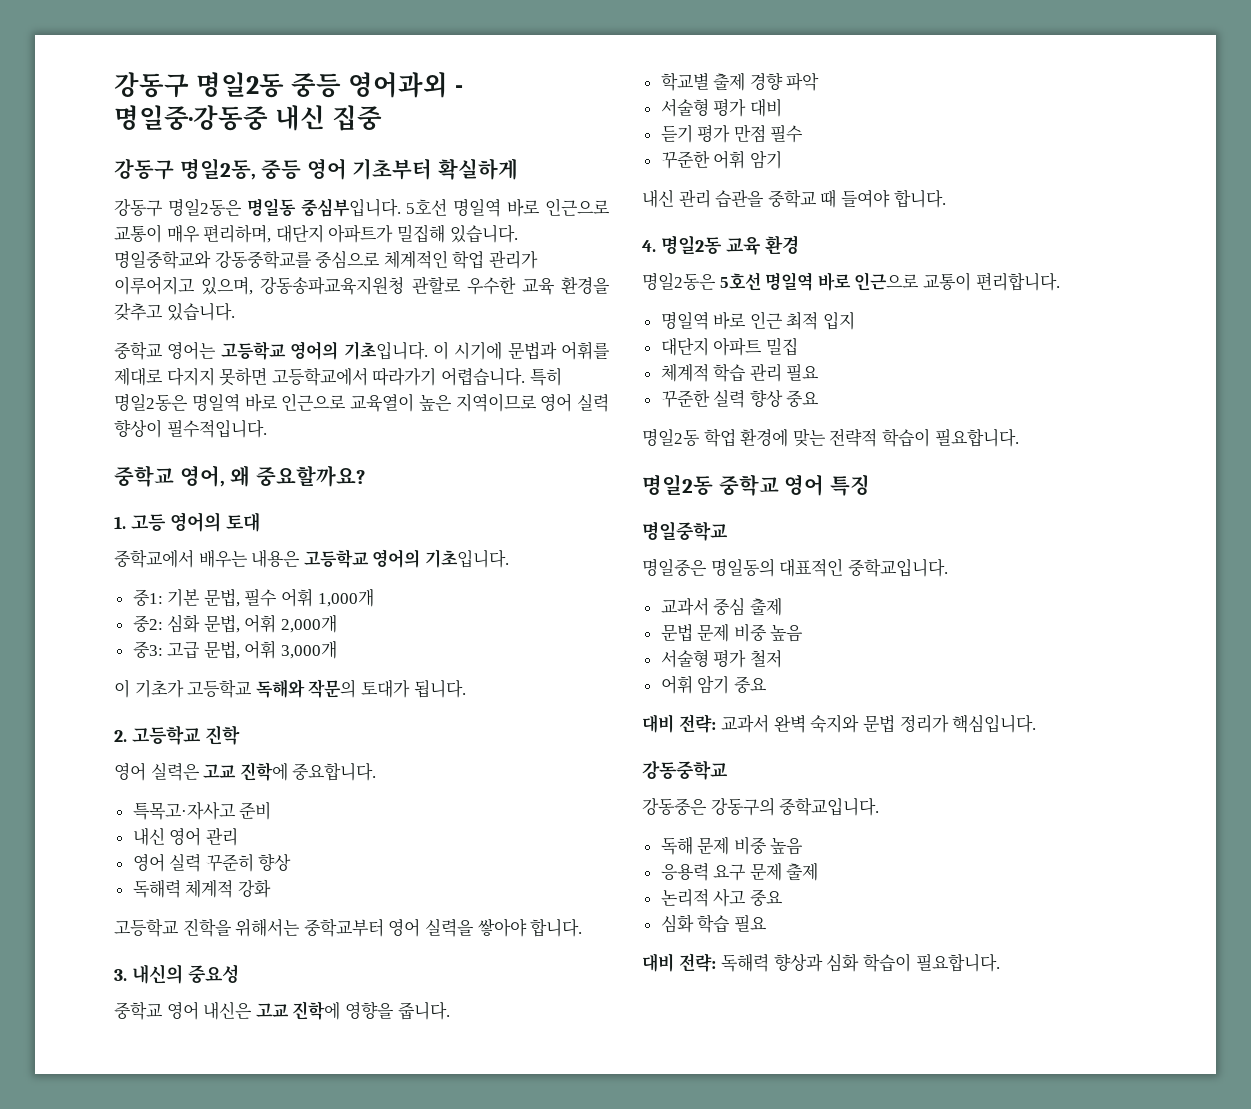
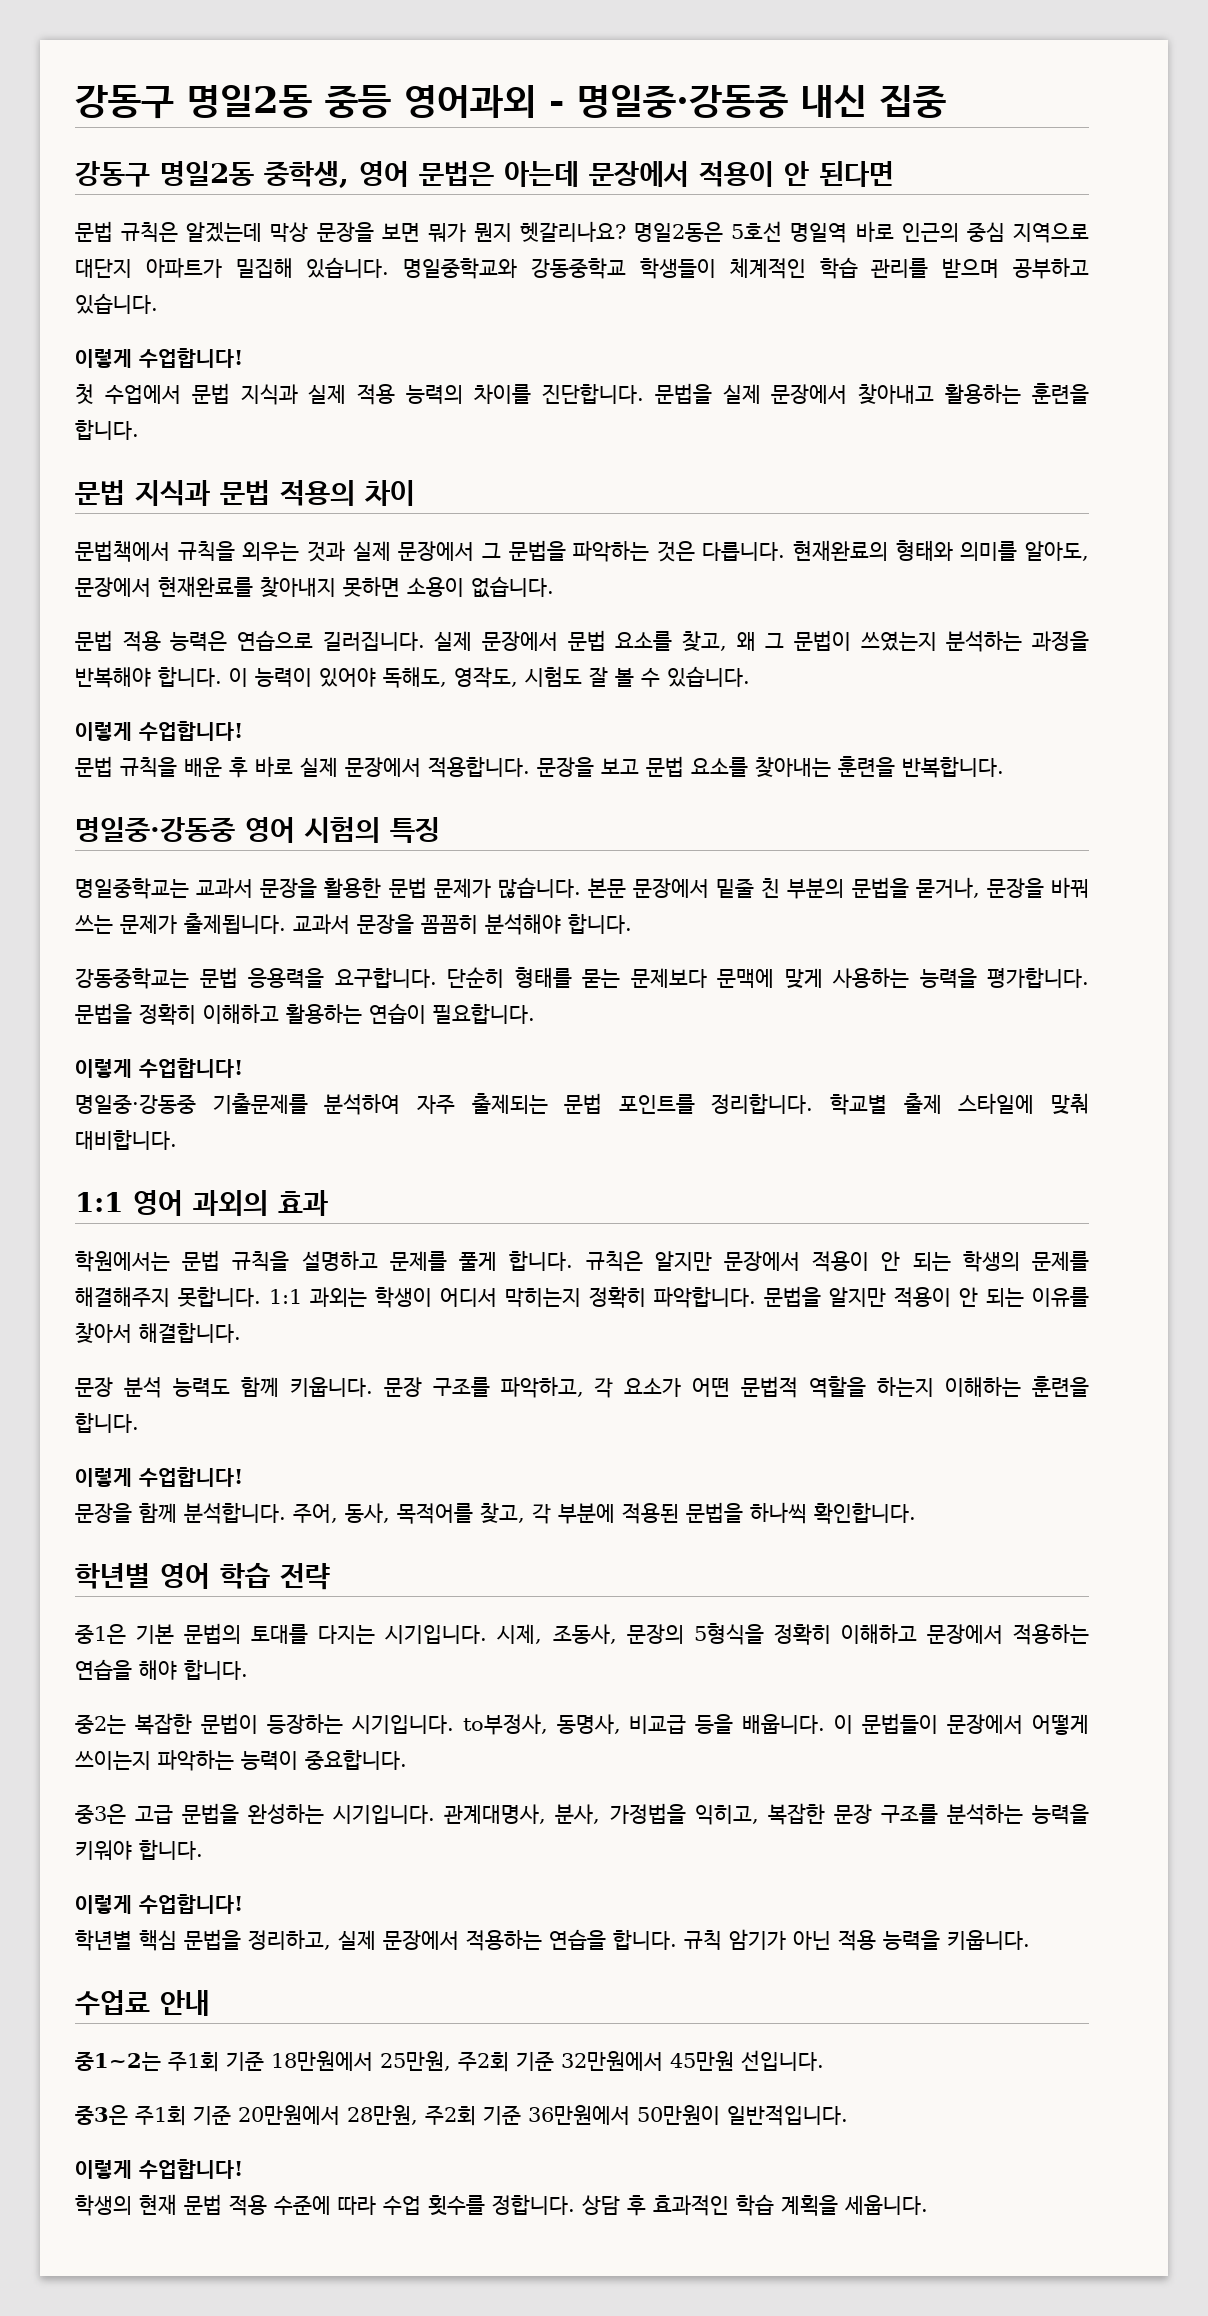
- 강동구 명일2동, 중등 영어 기초부터 확실하게
- 강동구 명일2동은 명일동 중심부입니다. 5호선 명일역 바로 인근으로 교통이 매우 편리하며, 대단지 아파트가 밀집해 있습니다.
+ 강동구 명일2동 중학생, 영어 문법은 아는데 문장에서 적용이 안 된다면
+ 문법 규칙은 알겠는데 막상 문장을 보면 뭐가 뭔지 헷갈리나요? 명일2동은 5호선 명일역 바로 인근의 중심 지역으로 대단지 아파트가 밀집해 있습니다.
- 명일중학교와 강동중학교를 중심으로 체계적인 학업 관리가 이루어지고 있으며, 강동송파교육지원청 관할로 우수한 교육 환경을 갖추고 있습니다.
- 중학교 영어는 고등학교 영어의 기초입니다. 이 시기에 문법과 어휘를 제대로 다지지 못하면 고등학교에서 따라가기 어렵습니다. 특히 명일2동은 명일역 바로 인근으로 교육열이 높은 지역이므로 영어 실력 향상이 필수적입니다.
- 중학교 영어, 왜 중요할까요?
- 1. 고등 영어의 토대
- 중학교에서 배우는 내용은 고등학교 영어의 기초입니다.
- 중1: 기본 문법, 필수 어휘 1,000개
- 중2: 심화 문법, 어휘 2,000개
- 중3: 고급 문법, 어휘 3,000개
- 이 기초가 고등학교 독해와 작문의 토대가 됩니다.
- 2. 고등학교 진학
- 영어 실력은 고교 진학에 중요합니다.
- 특목고·자사고 준비
- 내신 영어 관리
- 영어 실력 꾸준히 향상
- 독해력 체계적 강화
- 고등학교 진학을 위해서는 중학교부터 영어 실력을 쌓아야 합니다.
- 3. 내신의 중요성
- 중학교 영어 내신은 고교 진학에 영향을 줍니다.
- 학교별 출제 경향 파악
- 서술형 평가 대비
- 듣기 평가 만점 필수
- 꾸준한 어휘 암기
- 내신 관리 습관을 중학교 때 들여야 합니다.
- 4. 명일2동 교육 환경
- 명일2동은 5호선 명일역 바로 인근으로 교통이 편리합니다.
- 명일역 바로 인근 최적 입지
- 대단지 아파트 밀집
- 체계적 학습 관리 필요
- 꾸준한 실력 향상 중요
- 명일2동 학업 환경에 맞는 전략적 학습이 필요합니다.
- 명일2동 중학교 영어 특징
- 명일중학교
- 명일중은 명일동의 대표적인 중학교입니다.
- 교과서 중심 출제
- 문법 문제 비중 높음
- 서술형 평가 철저
- 어휘 암기 중요
- 대비 전략: 교과서 완벽 숙지와 문법 정리가 핵심입니다.
- 강동중학교
- 강동중은 강동구의 중학교입니다.
- 독해 문제 비중 높음
- 응용력 요구 문제 출제
- 논리적 사고 중요
- 심화 학습 필요
- 대비 전략: 독해력 향상과 심화 학습이 필요합니다.
+ 명일중학교와 강동중학교 학생들이 체계적인 학습 관리를 받으며 공부하고 있습니다.
+ 이렇게 수업합니다!
+ 첫 수업에서 문법 지식과 실제 적용 능력의 차이를 진단합니다. 문법을 실제 문장에서 찾아내고 활용하는 훈련을 합니다.
+ 문법 지식과 문법 적용의 차이
+ 문법책에서 규칙을 외우는 것과 실제 문장에서 그 문법을 파악하는 것은 다릅니다. 현재완료의 형태와 의미를 알아도, 문장에서 현재완료를 찾아내지 못하면 소용이 없습니다.
+ 문법 적용 능력은 연습으로 길러집니다. 실제 문장에서 문법 요소를 찾고, 왜 그 문법이 쓰였는지 분석하는 과정을 반복해야 합니다. 이 능력이 있어야 독해도, 영작도, 시험도 잘 볼 수 있습니다.
+ 이렇게 수업합니다!
+ 문법 규칙을 배운 후 바로 실제 문장에서 적용합니다. 문장을 보고 문법 요소를 찾아내는 훈련을 반복합니다.
+ 명일중·강동중 영어 시험의 특징
+ 명일중학교는 교과서 문장을 활용한 문법 문제가 많습니다. 본문 문장에서 밑줄 친 부분의 문법을 묻거나, 문장을 바꿔 쓰는 문제가 출제됩니다. 교과서 문장을 꼼꼼히 분석해야 합니다.
+ 강동중학교는 문법 응용력을 요구합니다. 단순히 형태를 묻는 문제보다 문맥에 맞게 사용하는 능력을 평가합니다. 문법을 정확히 이해하고 활용하는 연습이 필요합니다.
+ 이렇게 수업합니다!
+ 명일중·강동중 기출문제를 분석하여 자주 출제되는 문법 포인트를 정리합니다. 학교별 출제 스타일에 맞춰 대비합니다.
+ 1:1 영어 과외의 효과
+ 학원에서는 문법 규칙을 설명하고 문제를 풀게 합니다. 규칙은 알지만 문장에서 적용이 안 되는 학생의 문제를 해결해주지 못합니다. 1:1 과외는 학생이 어디서 막히는지 정확히 파악합니다. 문법을 알지만 적용이 안 되는 이유를 찾아서 해결합니다.
+ 문장 분석 능력도 함께 키웁니다. 문장 구조를 파악하고, 각 요소가 어떤 문법적 역할을 하는지 이해하는 훈련을 합니다.
+ 이렇게 수업합니다!
+ 문장을 함께 분석합니다. 주어, 동사, 목적어를 찾고, 각 부분에 적용된 문법을 하나씩 확인합니다.
+ 학년별 영어 학습 전략
+ 중1은 기본 문법의 토대를 다지는 시기입니다. 시제, 조동사, 문장의 5형식을 정확히 이해하고 문장에서 적용하는 연습을 해야 합니다.
+ 중2는 복잡한 문법이 등장하는 시기입니다. to부정사, 동명사, 비교급 등을 배웁니다. 이 문법들이 문장에서 어떻게 쓰이는지 파악하는 능력이 중요합니다.
+ 중3은 고급 문법을 완성하는 시기입니다. 관계대명사, 분사, 가정법을 익히고, 복잡한 문장 구조를 분석하는 능력을 키워야 합니다.
+ 이렇게 수업합니다!
+ 학년별 핵심 문법을 정리하고, 실제 문장에서 적용하는 연습을 합니다. 규칙 암기가 아닌 적용 능력을 키웁니다.
+ 수업료 안내
+ 중1~2는 주1회 기준 18만원에서 25만원, 주2회 기준 32만원에서 45만원 선입니다.
+ 중3은 주1회 기준 20만원에서 28만원, 주2회 기준 36만원에서 50만원이 일반적입니다.
+ 이렇게 수업합니다!
+ 학생의 현재 문법 적용 수준에 따라 수업 횟수를 정합니다. 상담 후 효과적인 학습 계획을 세웁니다.

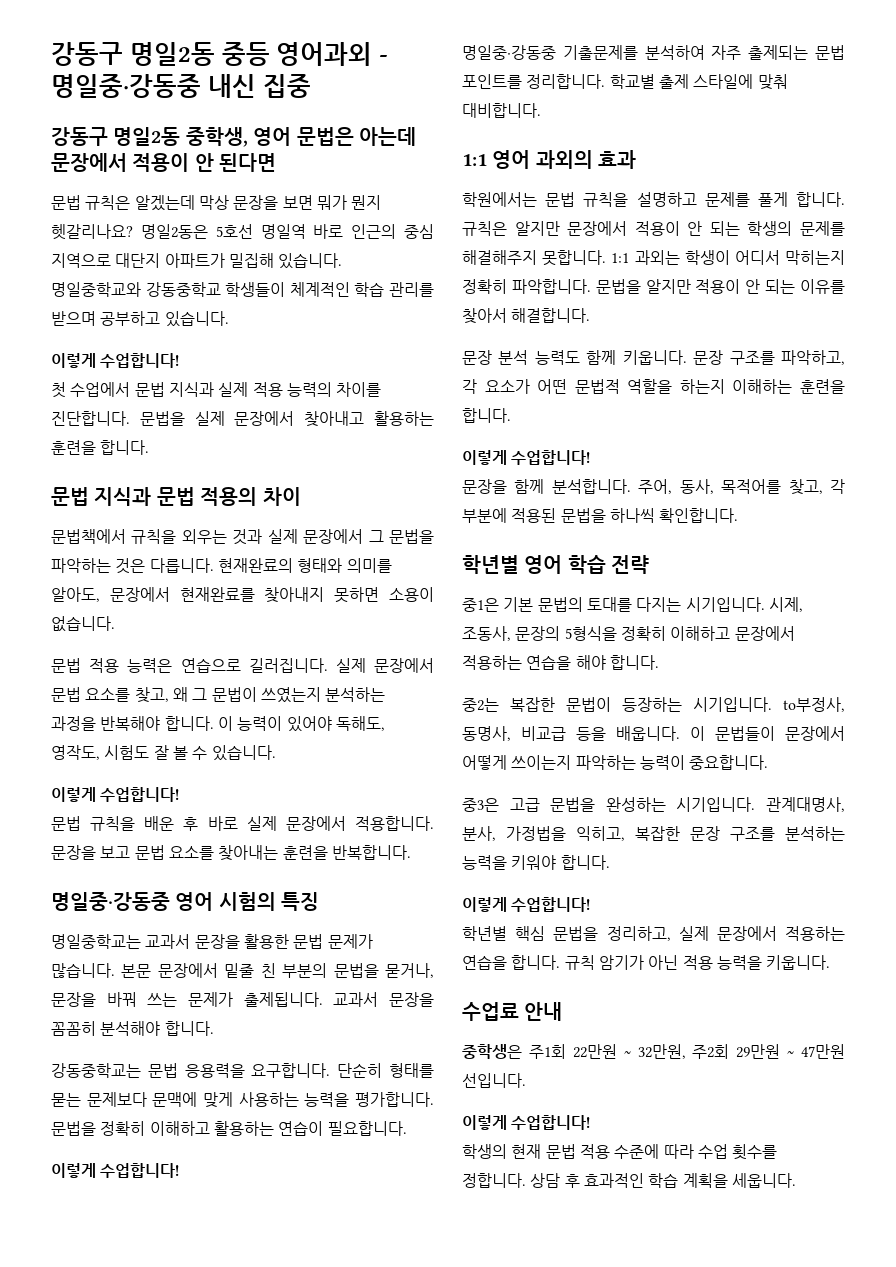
- 중1~2는 주1회 기준 18만원에서 25만원, 주2회 기준 32만원에서 45만원 선입니다.
- 중3은 주1회 기준 20만원에서 28만원, 주2회 기준 36만원에서 50만원이 일반적입니다.
+ 중학생은 주1회 22만원 ~ 32만원, 주2회 29만원 ~ 47만원 선입니다.

